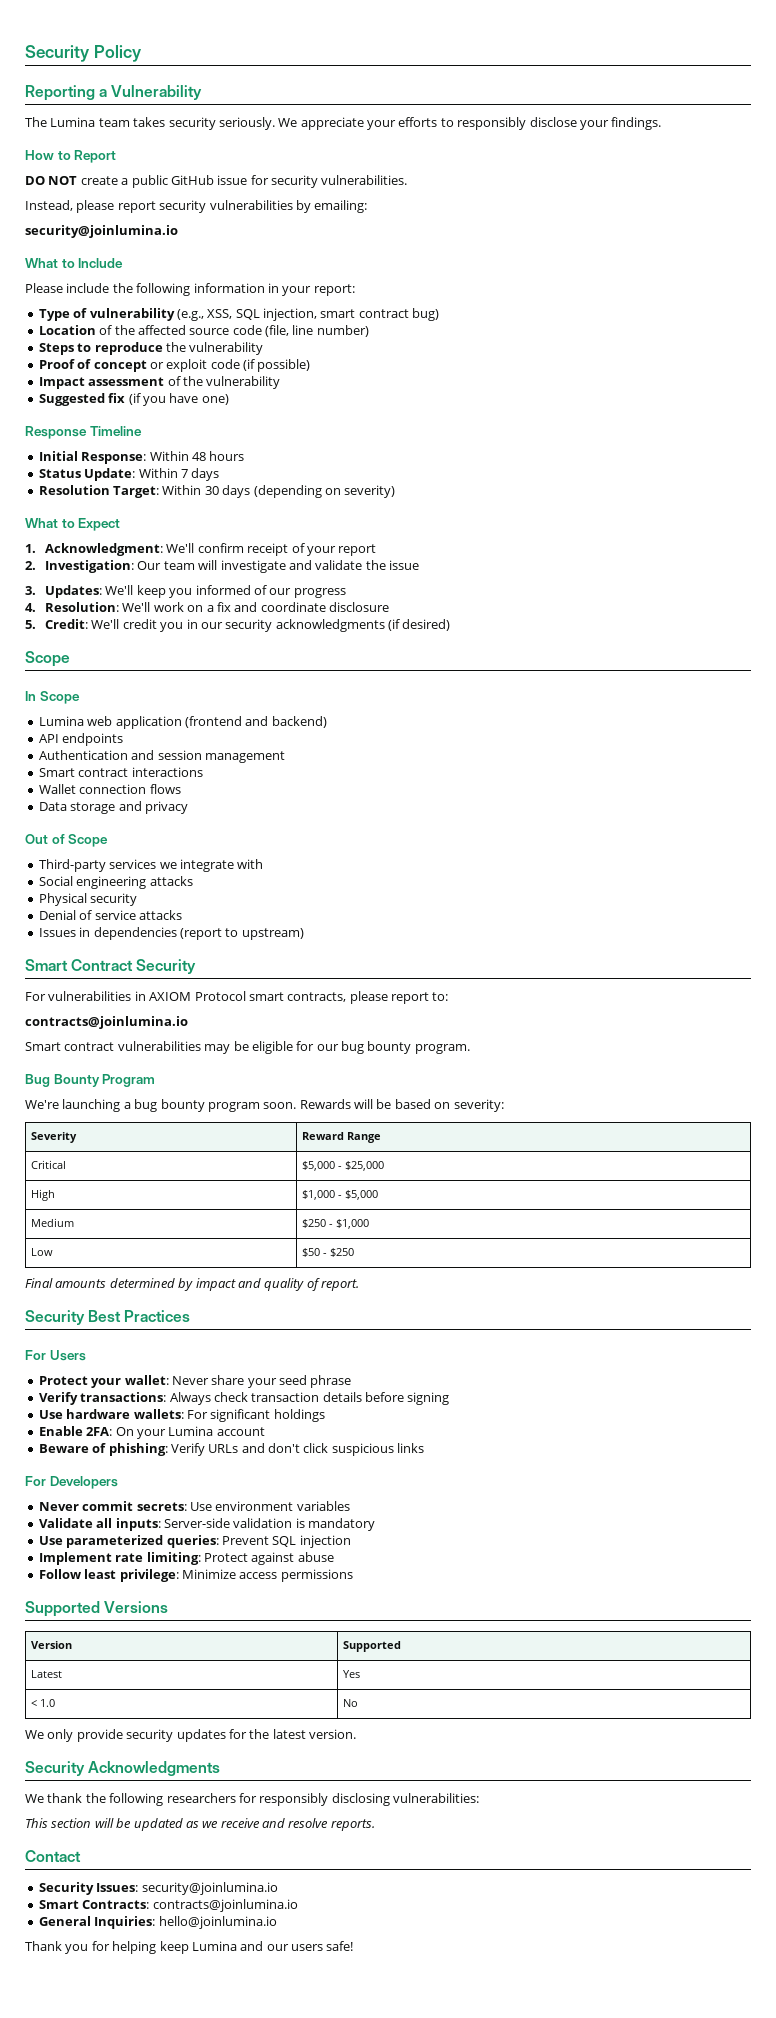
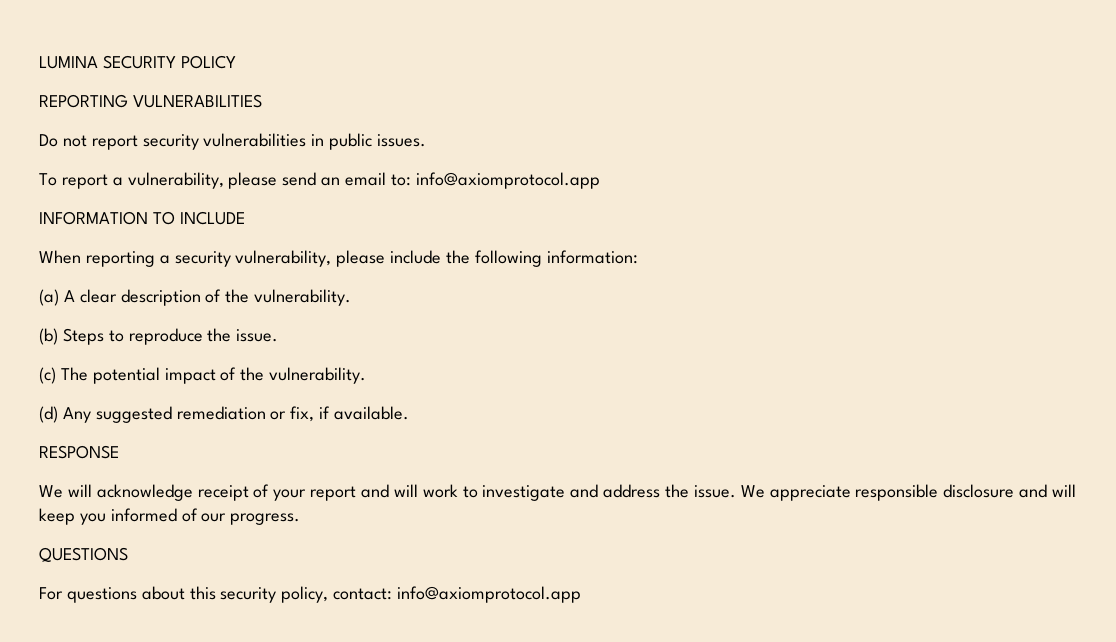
- Security Policy
- Reporting a Vulnerability
- The Lumina team takes security seriously. We appreciate your efforts to responsibly disclose your findings.
- How to Report
- DO NOT create a public GitHub issue for security vulnerabilities.
- Instead, please report security vulnerabilities by emailing:
- security@joinlumina.io
- What to Include
- Please include the following information in your report:
- Type of vulnerability (e.g., XSS, SQL injection, smart contract bug)
- Location of the affected source code (file, line number)
- Steps to reproduce the vulnerability
- Proof of concept or exploit code (if possible)
- Impact assessment of the vulnerability
- Suggested fix (if you have one)
- Response Timeline
- Initial Response: Within 48 hours
- Status Update: Within 7 days
- Resolution Target: Within 30 days (depending on severity)
- What to Expect
- 1. Acknowledgment: We'll confirm receipt of your report
- 2. Investigation: Our team will investigate and validate the issue
- 3. Updates: We'll keep you informed of our progress
- 4. Resolution: We'll work on a fix and coordinate disclosure
- 5. Credit: We'll credit you in our security acknowledgments (if desired)
- Scope
- In Scope
- Lumina web application (frontend and backend)
- API endpoints
- Authentication and session management
- Smart contract interactions
- Wallet connection flows
- Data storage and privacy
- Out of Scope
- Third-party services we integrate with
- Social engineering attacks
- Physical security
- Denial of service attacks
- Issues in dependencies (report to upstream)
- Smart Contract Security
- For vulnerabilities in AXIOM Protocol smart contracts, please report to:
- contracts@joinlumina.io
- Smart contract vulnerabilities may be eligible for our bug bounty program.
- Bug Bounty Program
- We're launching a bug bounty program soon. Rewards will be based on severity:
- Severity | Reward Range
- Critical | $5,000 - $25,000
- High | $1,000 - $5,000
- Medium | $250 - $1,000
- Low | $50 - $250
- Final amounts determined by impact and quality of report.
- Security Best Practices
- For Users
- Protect your wallet: Never share your seed phrase
- Verify transactions: Always check transaction details before signing
- Use hardware wallets: For significant holdings
- Enable 2FA: On your Lumina account
- Beware of phishing: Verify URLs and don't click suspicious links
- For Developers
- Never commit secrets: Use environment variables
- Validate all inputs: Server-side validation is mandatory
- Use parameterized queries: Prevent SQL injection
- Implement rate limiting: Protect against abuse
- Follow least privilege: Minimize access permissions
- Supported Versions
- Version | Supported
- Latest | Yes
- < 1.0 | No
- We only provide security updates for the latest version.
- Security Acknowledgments
- We thank the following researchers for responsibly disclosing vulnerabilities:
- This section will be updated as we receive and resolve reports.
- Contact
- Security Issues: security@joinlumina.io
- Smart Contracts: contracts@joinlumina.io
- General Inquiries: hello@joinlumina.io
- Thank you for helping keep Lumina and our users safe!
+ LUMINA SECURITY POLICY
+ REPORTING VULNERABILITIES
+ Do not report security vulnerabilities in public issues.
+ To report a vulnerability, please send an email to: info@axiomprotocol.app
+ INFORMATION TO INCLUDE
+ When reporting a security vulnerability, please include the following information:
+ (a) A clear description of the vulnerability.
+ (b) Steps to reproduce the issue.
+ (c) The potential impact of the vulnerability.
+ (d) Any suggested remediation or fix, if available.
+ RESPONSE
+ We will acknowledge receipt of your report and will work to investigate and address the issue. We appreciate responsible disclosure and will keep you informed of our progress.
+ QUESTIONS
+ For questions about this security policy, contact: info@axiomprotocol.app

